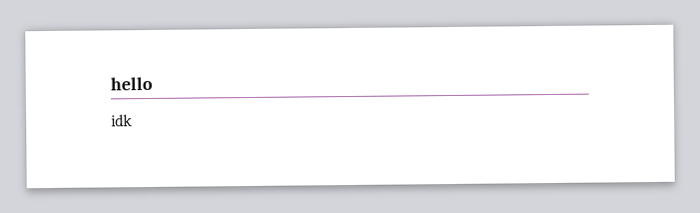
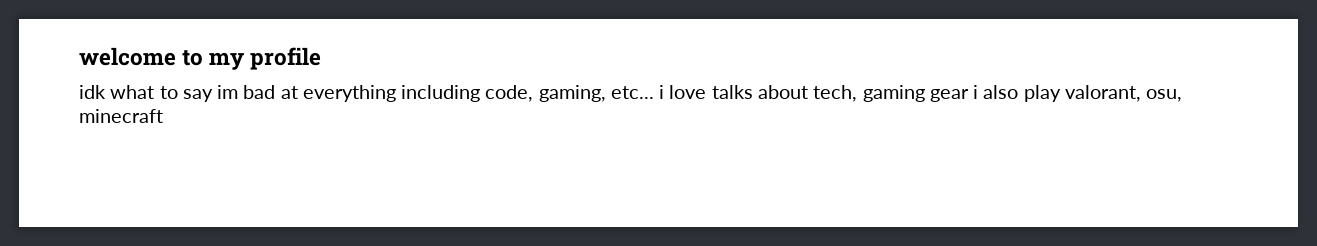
- hello
- idk
+ welcome to my profile
+ idk what to say im bad at everything including code, gaming, etc... i love talks about tech, gaming gear i also play valorant, osu, minecraft

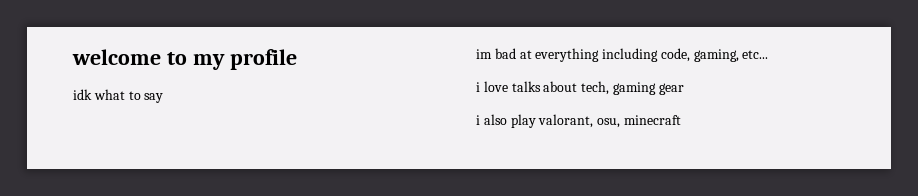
- idk what to say im bad at everything including code, gaming, etc... i love talks about tech, gaming gear i also play valorant, osu, minecraft
+ idk what to say
+ im bad at everything including code, gaming, etc...
+ i love talks about tech, gaming gear
+ i also play valorant, osu, minecraft

